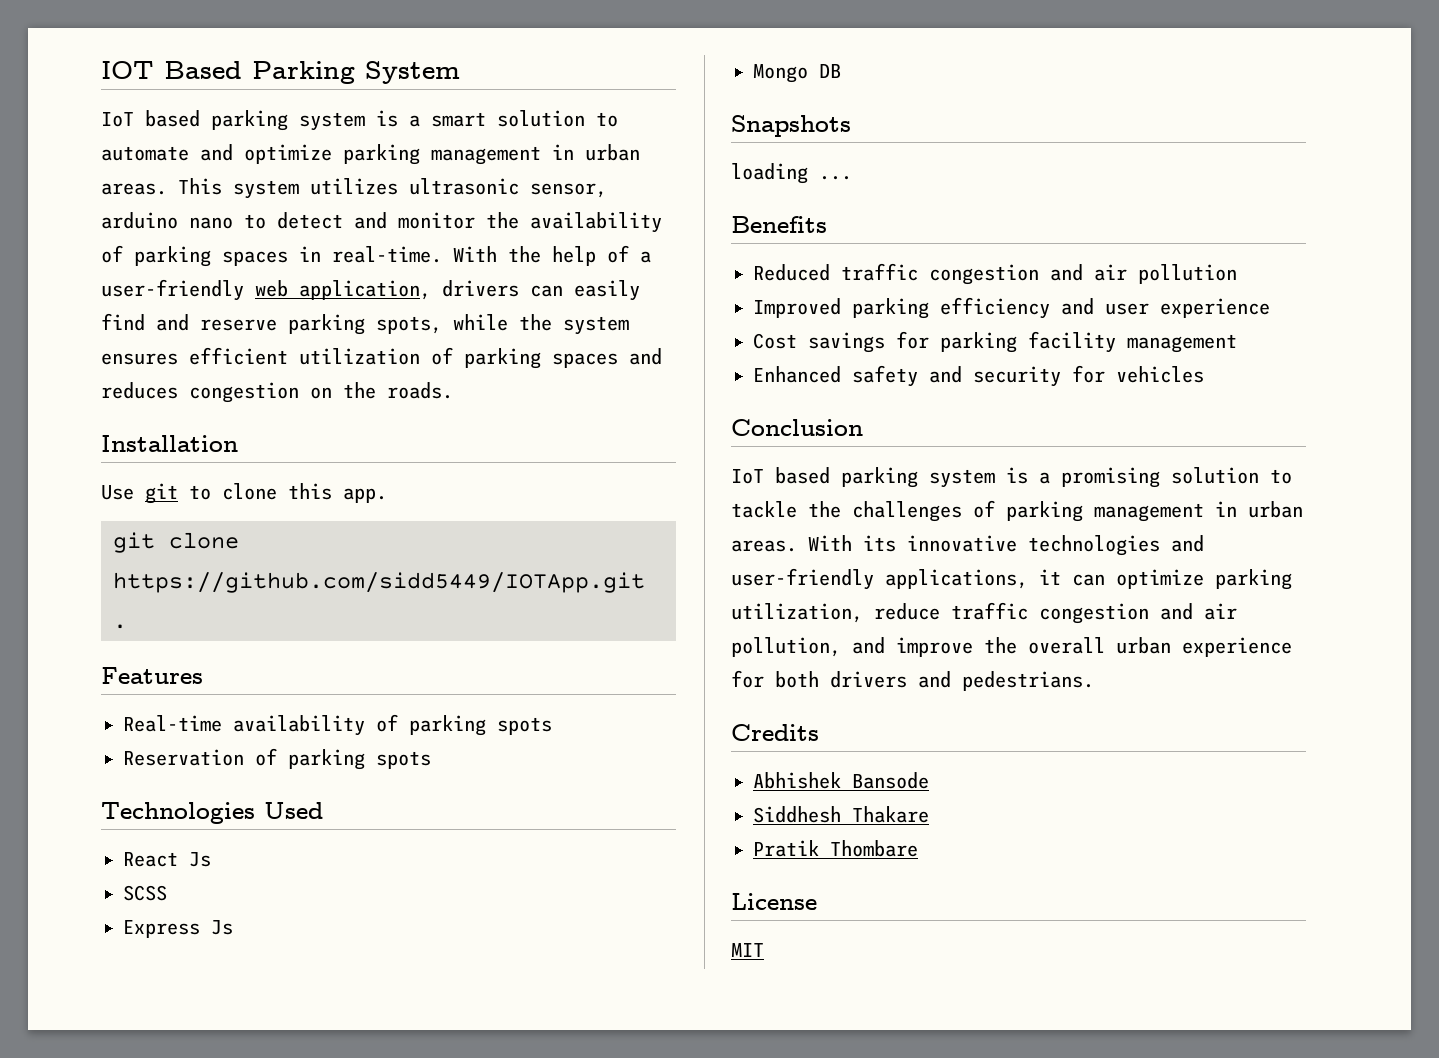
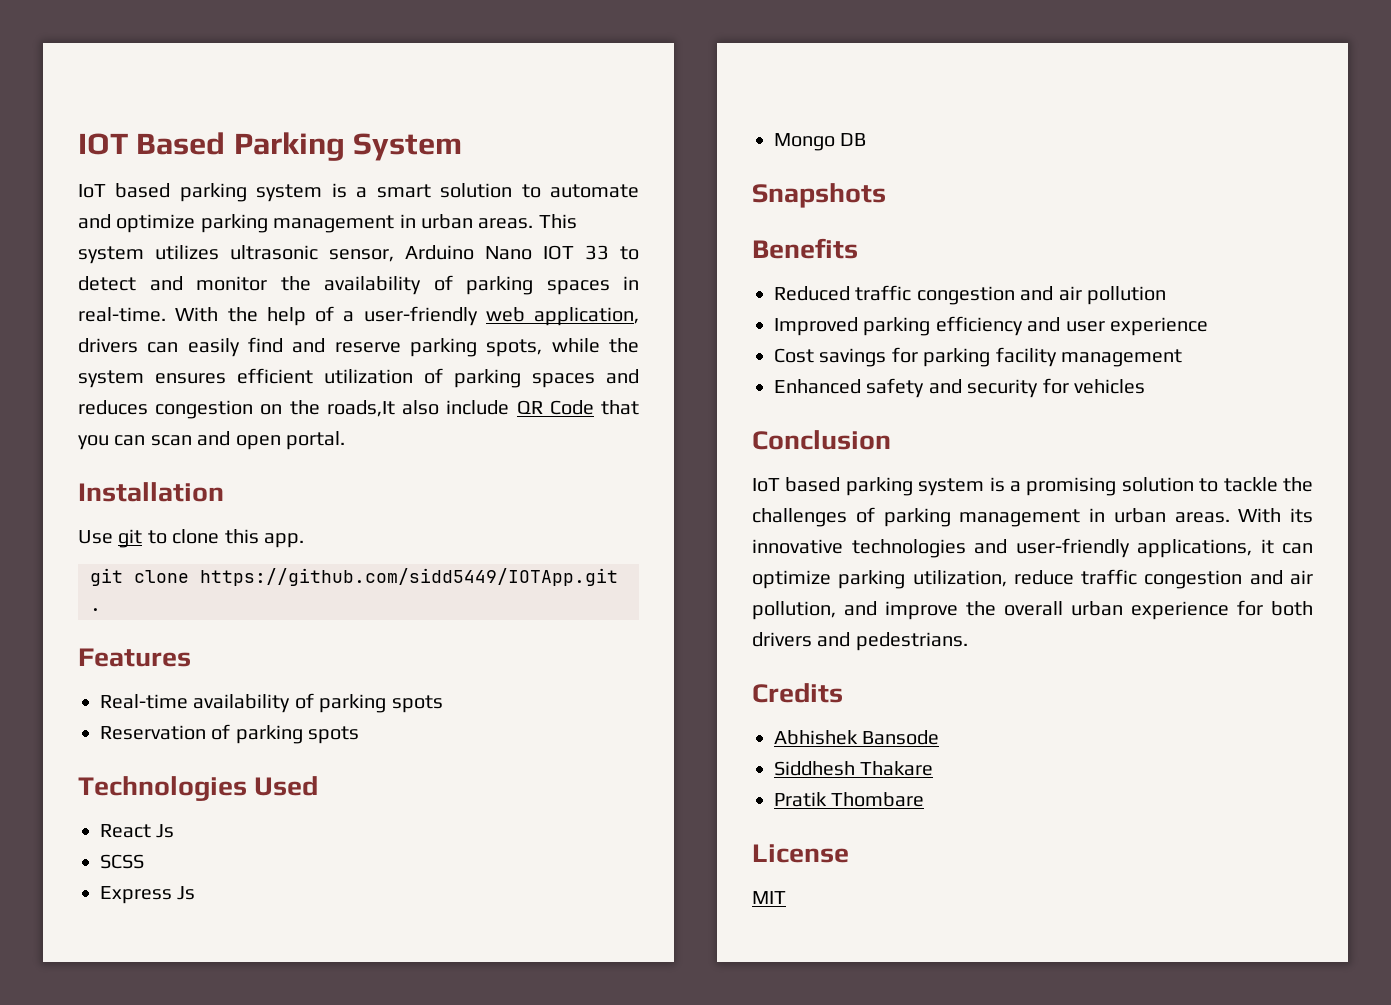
- This system utilizes ultrasonic sensor, arduino nano to detect and monitor the availability of parking spaces in real-time.
+ This system utilizes ultrasonic sensor, Arduino Nano IOT 33 to detect and monitor the availability of parking spaces in real-time.
- With the help of a user-friendly web application, drivers can easily find and reserve parking spots, while the system ensures efficient utilization of parking spaces and reduces congestion on the roads.
+ With the help of a user-friendly web application, drivers can easily find and reserve parking spots, while the system ensures efficient utilization of parking spaces and reduces congestion on the roads,It also include QR Code that you can scan and open portal.
- loading ...

